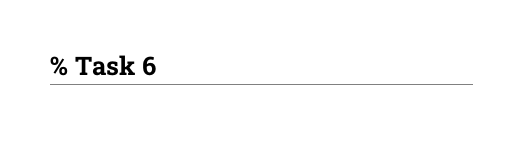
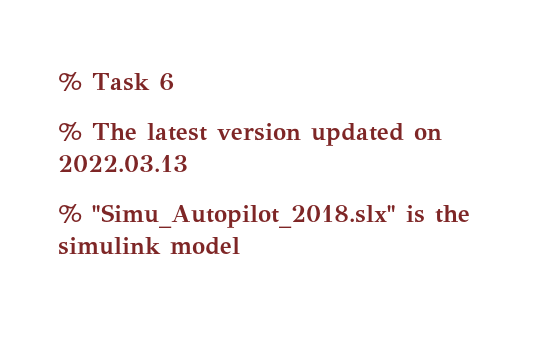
+ % The latest version updated on 2022.03.13
+ % "Simu_Autopilot_2018.slx" is the simulink model

